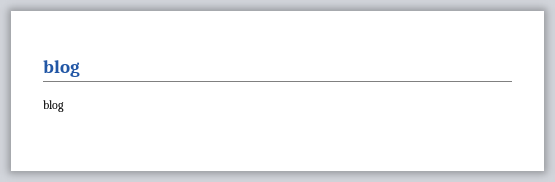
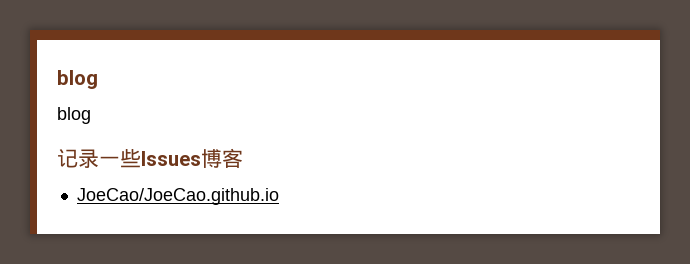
+ 记录一些Issues博客
+ JoeCao/JoeCao.github.io

